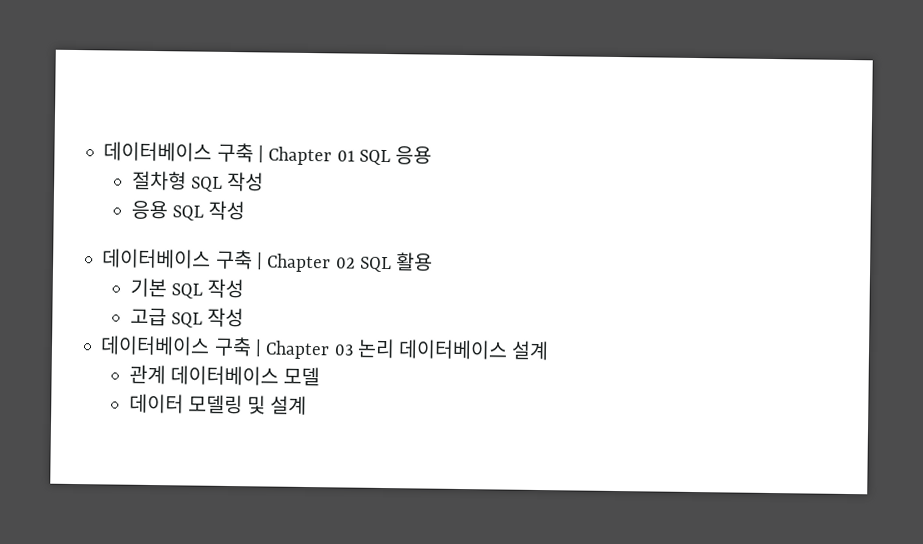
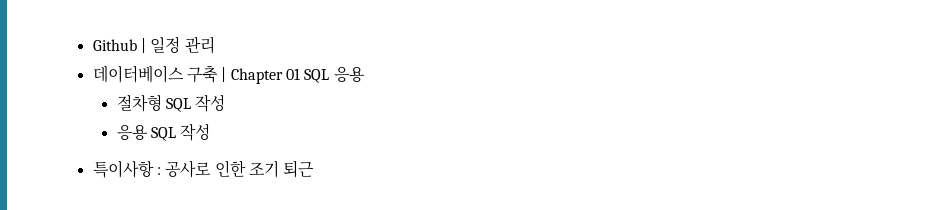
+ Github | 일정 관리
- 데이터베이스 구축 | Chapter 02 SQL 활용
- 기본 SQL 작성
- 고급 SQL 작성
- 데이터베이스 구축 | Chapter 03 논리 데이터베이스 설계
- 관계 데이터베이스 모델
- 데이터 모델링 및 설계
+ 특이사항 : 공사로 인한 조기 퇴근

